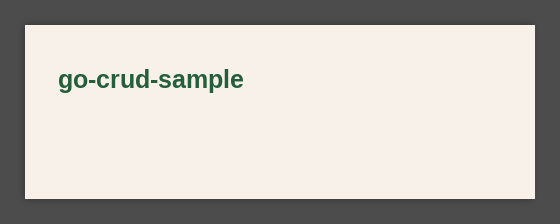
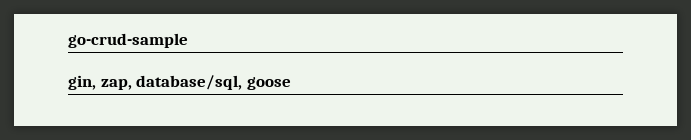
+ gin, zap, database/sql, goose

